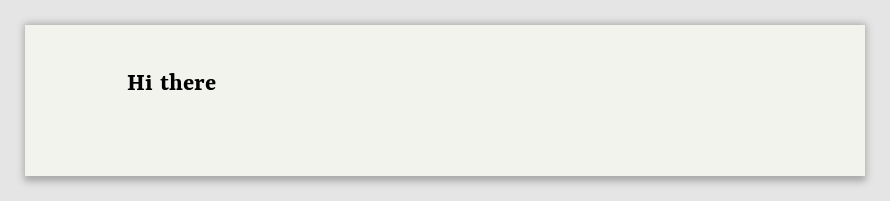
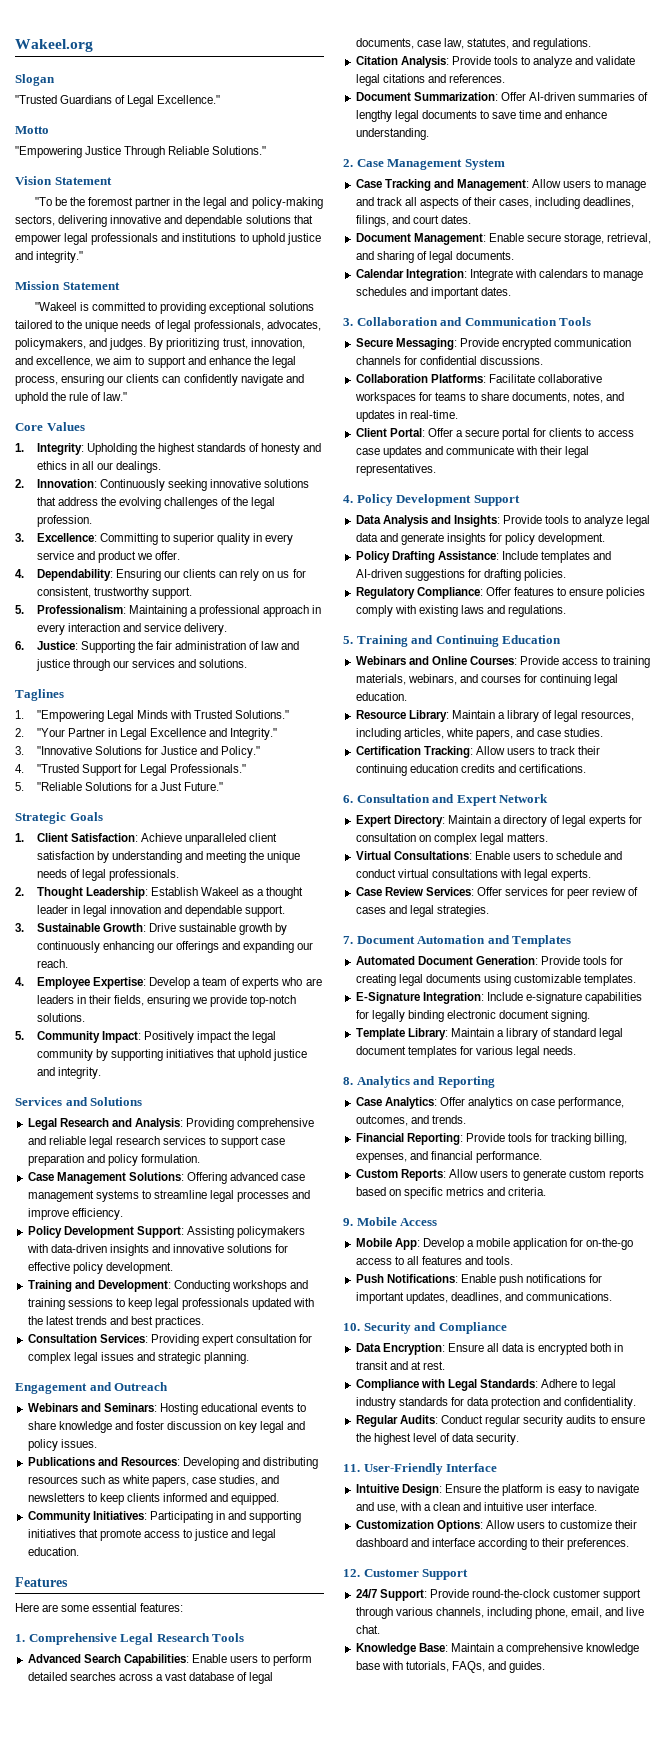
- Hi there
+ Wakeel.org
+ Slogan
+ "Trusted Guardians of Legal Excellence."
+ Motto
+ "Empowering Justice Through Reliable Solutions."
+ Vision Statement
+ "To be the foremost partner in the legal and policy-making sectors, delivering innovative and dependable solutions that empower legal professionals and institutions to uphold justice and integrity."
+ Mission Statement
+ "Wakeel is committed to providing exceptional solutions tailored to the unique needs of legal professionals, advocates, policymakers, and judges. By prioritizing trust, innovation, and excellence, we aim to support and enhance the legal process, ensuring our clients can confidently navigate and uphold the rule of law."
+ Core Values
+ 1. Integrity: Upholding the highest standards of honesty and ethics in all our dealings.
+ 2. Innovation: Continuously seeking innovative solutions that address the evolving challenges of the legal profession.
+ 3. Excellence: Committing to superior quality in every service and product we offer.
+ 4. Dependability: Ensuring our clients can rely on us for consistent, trustworthy support.
+ 5. Professionalism: Maintaining a professional approach in every interaction and service delivery.
+ 6. Justice: Supporting the fair administration of law and justice through our services and solutions.
+ Taglines
+ 1. "Empowering Legal Minds with Trusted Solutions."
+ 2. "Your Partner in Legal Excellence and Integrity."
+ 3. "Innovative Solutions for Justice and Policy."
+ 4. "Trusted Support for Legal Professionals."
+ 5. "Reliable Solutions for a Just Future."
+ Strategic Goals
+ 1. Client Satisfaction: Achieve unparalleled client satisfaction by understanding and meeting the unique needs of legal professionals.
+ 2. Thought Leadership: Establish Wakeel as a thought leader in legal innovation and dependable support.
+ 3. Sustainable Growth: Drive sustainable growth by continuously enhancing our offerings and expanding our reach.
+ 4. Employee Expertise: Develop a team of experts who are leaders in their fields, ensuring we provide top-notch solutions.
+ 5. Community Impact: Positively impact the legal community by supporting initiatives that uphold justice and integrity.
+ Services and Solutions
+ Legal Research and Analysis: Providing comprehensive and reliable legal research services to support case preparation and policy formulation.
+ Case Management Solutions: Offering advanced case management systems to streamline legal processes and improve efficiency.
+ Policy Development Support: Assisting policymakers with data-driven insights and innovative solutions for effective policy development.
+ Training and Development: Conducting workshops and training sessions to keep legal professionals updated with the latest trends and best practices.
+ Consultation Services: Providing expert consultation for complex legal issues and strategic planning.
+ Engagement and Outreach
+ Webinars and Seminars: Hosting educational events to share knowledge and foster discussion on key legal and policy issues.
+ Publications and Resources: Developing and distributing resources such as white papers, case studies, and newsletters to keep clients informed and equipped.
+ Community Initiatives: Participating in and supporting initiatives that promote access to justice and legal education.
+ Features
+ Here are some essential features:
+ 1. Comprehensive Legal Research Tools
+ Advanced Search Capabilities: Enable users to perform detailed searches across a vast database of legal documents, case law, statutes, and regulations.
+ Citation Analysis: Provide tools to analyze and validate legal citations and references.
+ Document Summarization: Offer AI-driven summaries of lengthy legal documents to save time and enhance understanding.
+ 2. Case Management System
+ Case Tracking and Management: Allow users to manage and track all aspects of their cases, including deadlines, filings, and court dates.
+ Document Management: Enable secure storage, retrieval, and sharing of legal documents.
+ Calendar Integration: Integrate with calendars to manage schedules and important dates.
+ 3. Collaboration and Communication Tools
+ Secure Messaging: Provide encrypted communication channels for confidential discussions.
+ Collaboration Platforms: Facilitate collaborative workspaces for teams to share documents, notes, and updates in real-time.
+ Client Portal: Offer a secure portal for clients to access case updates and communicate with their legal representatives.
+ 4. Policy Development Support
+ Data Analysis and Insights: Provide tools to analyze legal data and generate insights for policy development.
+ Policy Drafting Assistance: Include templates and AI-driven suggestions for drafting policies.
+ Regulatory Compliance: Offer features to ensure policies comply with existing laws and regulations.
+ 5. Training and Continuing Education
+ Webinars and Online Courses: Provide access to training materials, webinars, and courses for continuing legal education.
+ Resource Library: Maintain a library of legal resources, including articles, white papers, and case studies.
+ Certification Tracking: Allow users to track their continuing education credits and certifications.
+ 6. Consultation and Expert Network
+ Expert Directory: Maintain a directory of legal experts for consultation on complex legal matters.
+ Virtual Consultations: Enable users to schedule and conduct virtual consultations with legal experts.
+ Case Review Services: Offer services for peer review of cases and legal strategies.
+ 7. Document Automation and Templates
+ Automated Document Generation: Provide tools for creating legal documents using customizable templates.
+ E-Signature Integration: Include e-signature capabilities for legally binding electronic document signing.
+ Template Library: Maintain a library of standard legal document templates for various legal needs.
+ 8. Analytics and Reporting
+ Case Analytics: Offer analytics on case performance, outcomes, and trends.
+ Financial Reporting: Provide tools for tracking billing, expenses, and financial performance.
+ Custom Reports: Allow users to generate custom reports based on specific metrics and criteria.
+ 9. Mobile Access
+ Mobile App: Develop a mobile application for on-the-go access to all features and tools.
+ Push Notifications: Enable push notifications for important updates, deadlines, and communications.
+ 10. Security and Compliance
+ Data Encryption: Ensure all data is encrypted both in transit and at rest.
+ Compliance with Legal Standards: Adhere to legal industry standards for data protection and confidentiality.
+ Regular Audits: Conduct regular security audits to ensure the highest level of data security.
+ 11. User-Friendly Interface
+ Intuitive Design: Ensure the platform is easy to navigate and use, with a clean and intuitive user interface.
+ Customization Options: Allow users to customize their dashboard and interface according to their preferences.
+ 12. Customer Support
+ 24/7 Support: Provide round-the-clock customer support through various channels, including phone, email, and live chat.
+ Knowledge Base: Maintain a comprehensive knowledge base with tutorials, FAQs, and guides.

